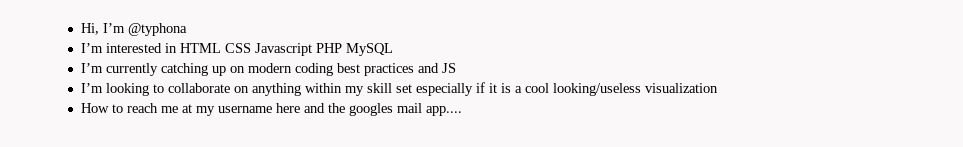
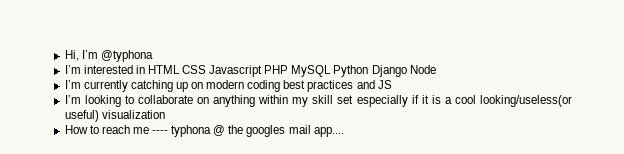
- I’m interested in HTML CSS Javascript PHP MySQL
+ I’m interested in HTML CSS Javascript PHP MySQL Python Django Node
- I’m looking to collaborate on anything within my skill set especially if it is a cool looking/useless visualization
+ I’m looking to collaborate on anything within my skill set especially if it is a cool looking/useless(or useful) visualization
- How to reach me at my username here and the googles mail app....
+ How to reach me ---- typhona @ the googles mail app....

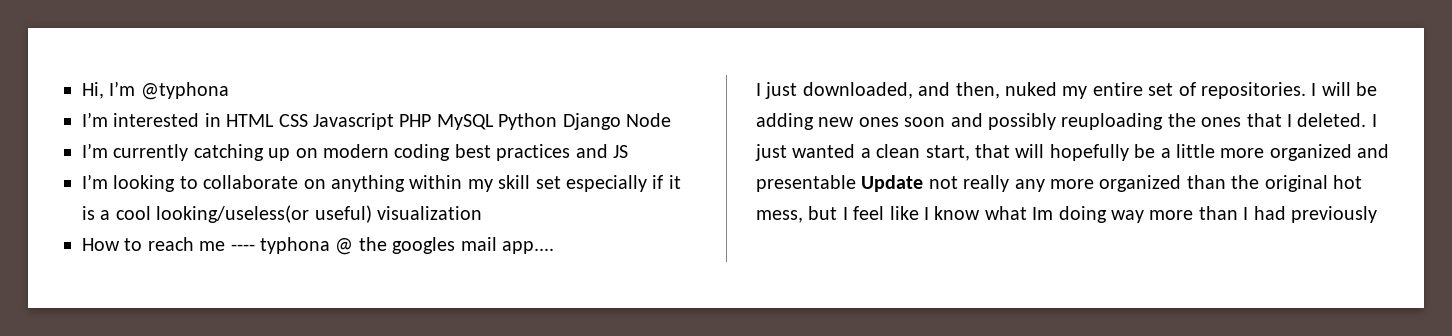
+ I just downloaded, and then, nuked my entire set of repositories. I will be adding new ones soon and possibly reuploading the ones that I deleted. I just wanted a clean start, that will hopefully be a little more organized and presentable Update not really any more organized than the original hot mess, but I feel like I know what Im doing way more than I had previously

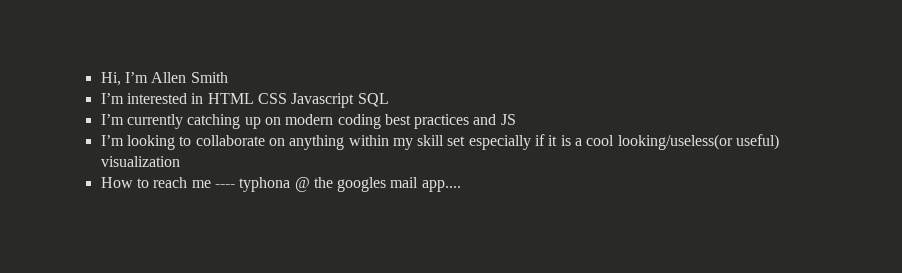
- Hi, I’m @typhona
+ Hi, I’m Allen Smith
- I’m interested in HTML CSS Javascript PHP MySQL Python Django Node
+ I’m interested in HTML CSS Javascript SQL
- I just downloaded, and then, nuked my entire set of repositories. I will be adding new ones soon and possibly reuploading the ones that I deleted. I just wanted a clean start, that will hopefully be a little more organized and presentable Update not really any more organized than the original hot mess, but I feel like I know what Im doing way more than I had previously

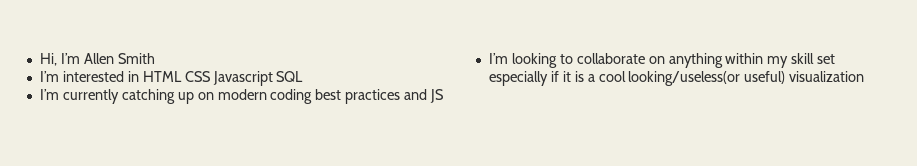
- How to reach me ---- typhona @ the googles mail app....

